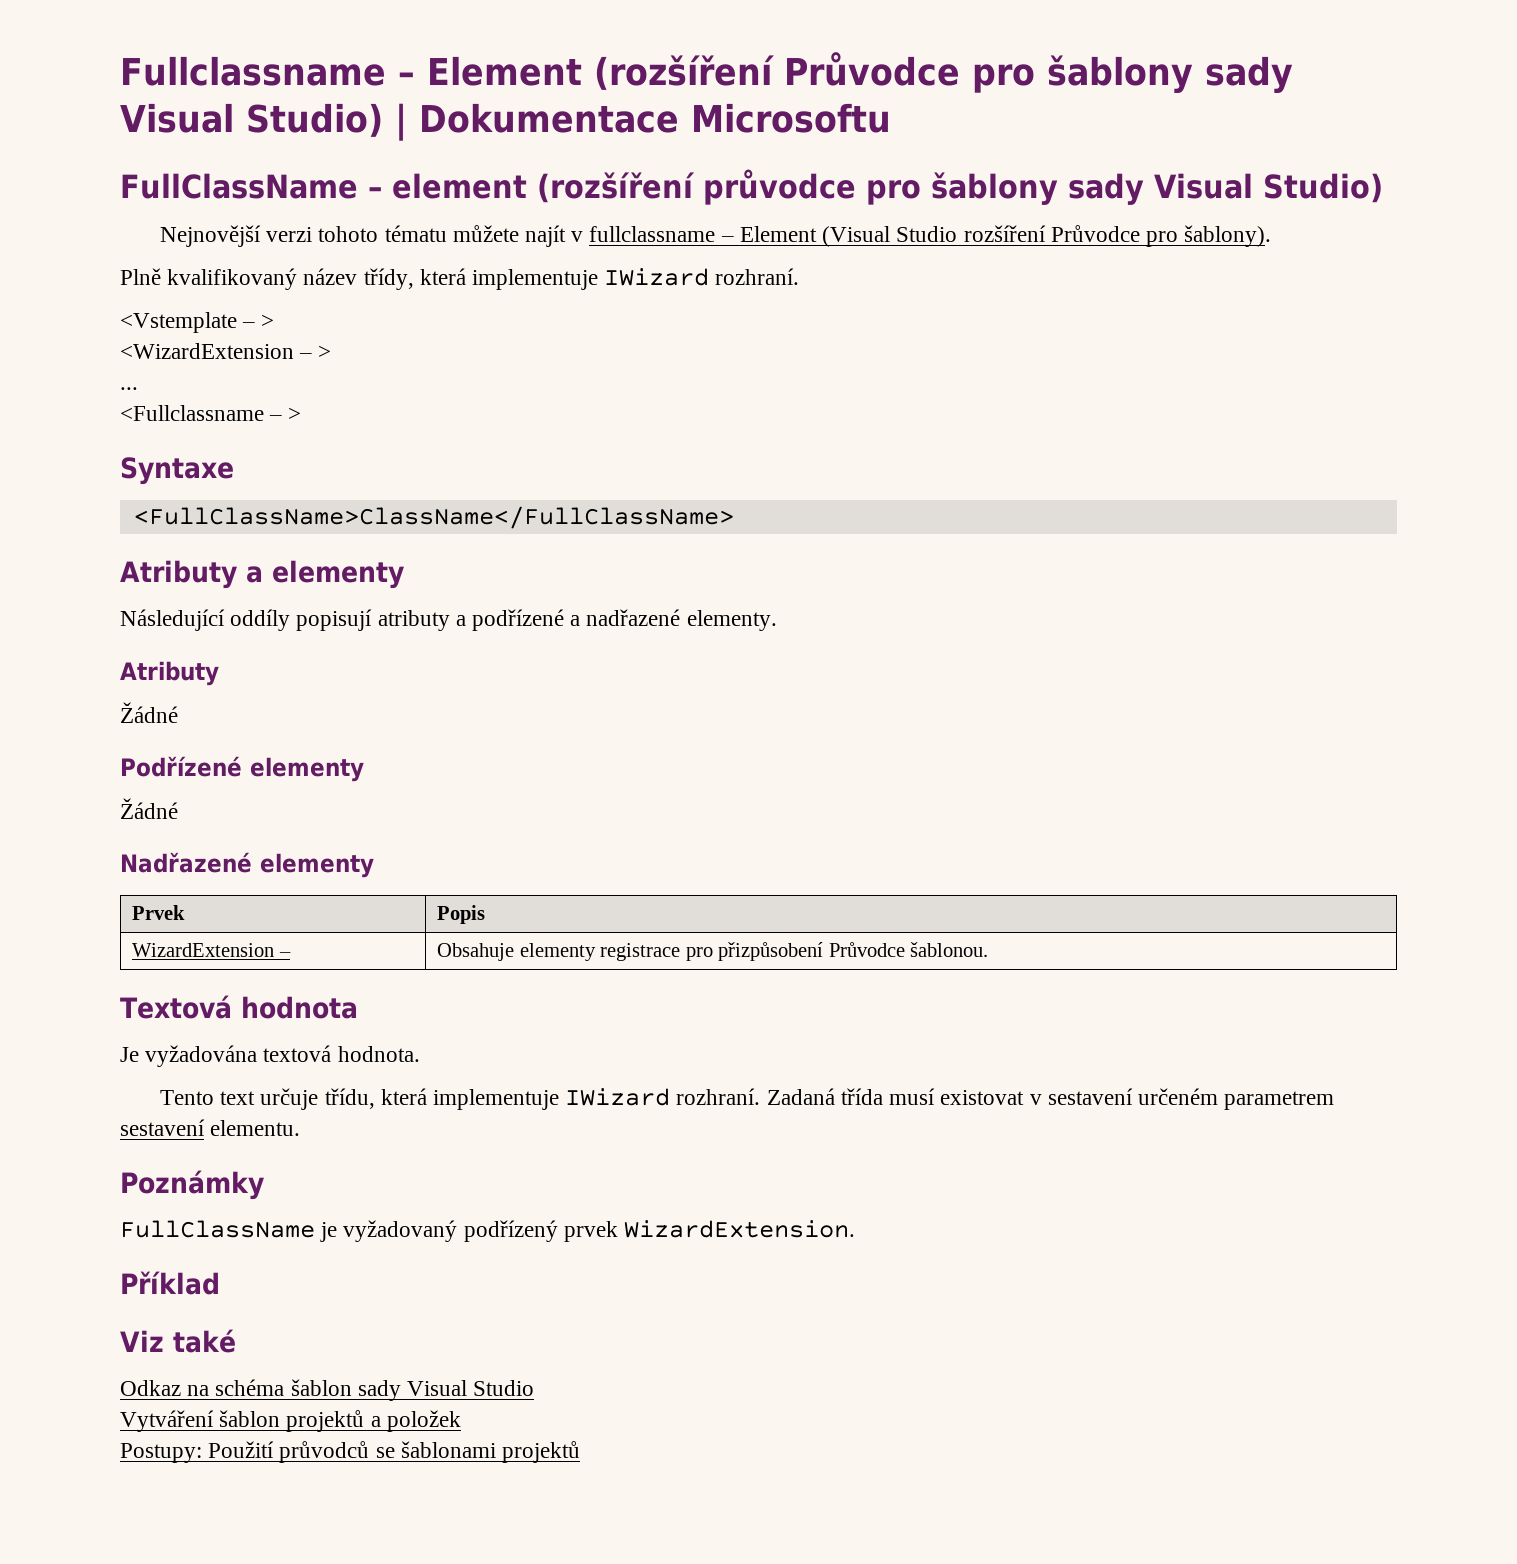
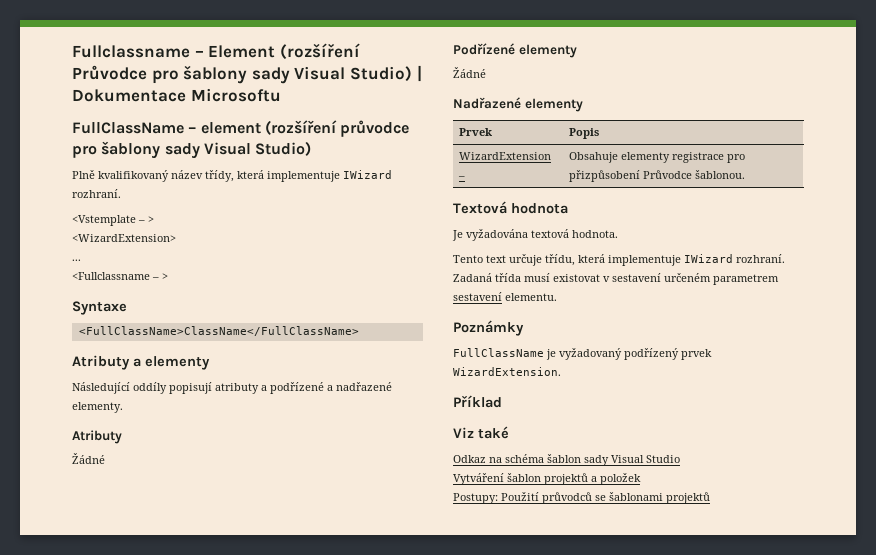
- Nejnovější verzi tohoto tématu můžete najít v fullclassname – Element (Visual Studio rozšíření Průvodce pro šablony).
- <WizardExtension – >
+ <WizardExtension>

